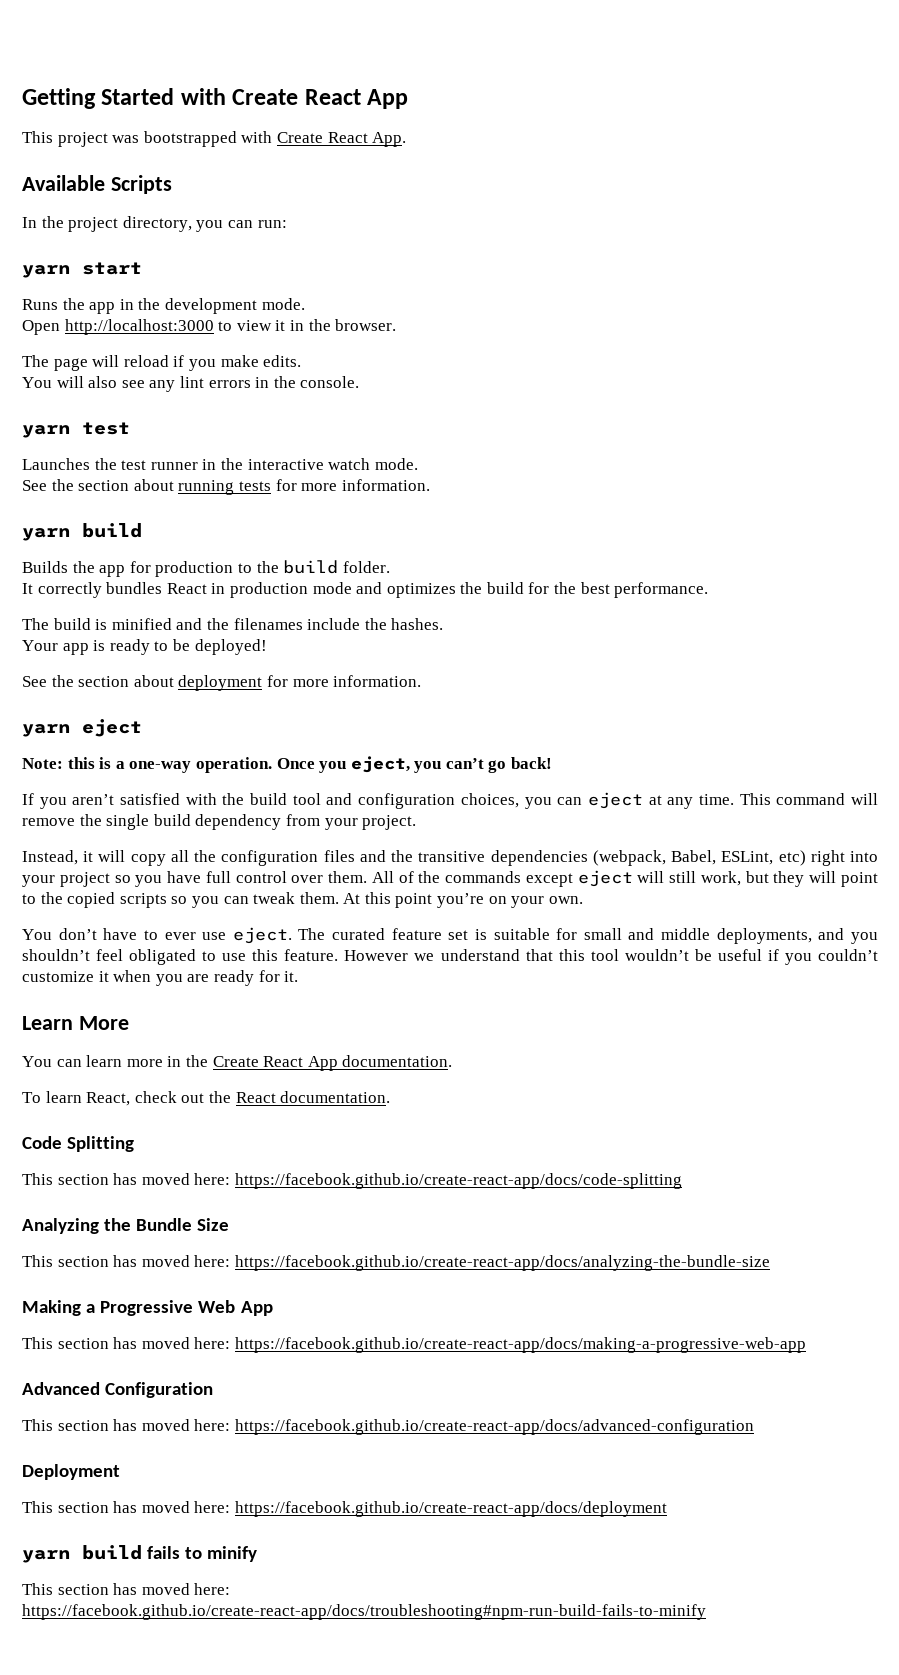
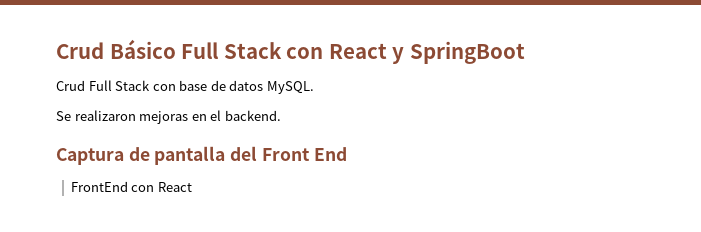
- Getting Started with Create React App
- This project was bootstrapped with Create React App.
- Available Scripts
- In the project directory, you can run:
- yarn start
- Runs the app in the development mode.
- Open http://localhost:3000 to view it in the browser.
- The page will reload if you make edits.
- You will also see any lint errors in the console.
- yarn test
- Launches the test runner in the interactive watch mode.
- See the section about running tests for more information.
- yarn build
- Builds the app for production to the build folder.
- It correctly bundles React in production mode and optimizes the build for the best performance.
- The build is minified and the filenames include the hashes.
- Your app is ready to be deployed!
- See the section about deployment for more information.
- yarn eject
- Note: this is a one-way operation. Once you eject, you can’t go back!
- If you aren’t satisfied with the build tool and configuration choices, you can eject at any time. This command will remove the single build dependency from your project.
- Instead, it will copy all the configuration files and the transitive dependencies (webpack, Babel, ESLint, etc) right into your project so you have full control over them. All of the commands except eject will still work, but they will point to the copied scripts so you can tweak them. At this point you’re on your own.
- You don’t have to ever use eject. The curated feature set is suitable for small and middle deployments, and you shouldn’t feel obligated to use this feature. However we understand that this tool wouldn’t be useful if you couldn’t customize it when you are ready for it.
- Learn More
- You can learn more in the Create React App documentation.
- To learn React, check out the React documentation.
- Code Splitting
- This section has moved here: https://facebook.github.io/create-react-app/docs/code-splitting
- Analyzing the Bundle Size
- This section has moved here: https://facebook.github.io/create-react-app/docs/analyzing-the-bundle-size
- Making a Progressive Web App
- This section has moved here: https://facebook.github.io/create-react-app/docs/making-a-progressive-web-app
- Advanced Configuration
- This section has moved here: https://facebook.github.io/create-react-app/docs/advanced-configuration
- Deployment
- This section has moved here: https://facebook.github.io/create-react-app/docs/deployment
- yarn build fails to minify
- This section has moved here: https://facebook.github.io/create-react-app/docs/troubleshooting#npm-run-build-fails-to-minify
+ Crud Básico Full Stack con React y SpringBoot
+ Crud Full Stack con base de datos MySQL.
+ Se realizaron mejoras en el backend.
+ Captura de pantalla del Front End
+ FrontEnd con React

